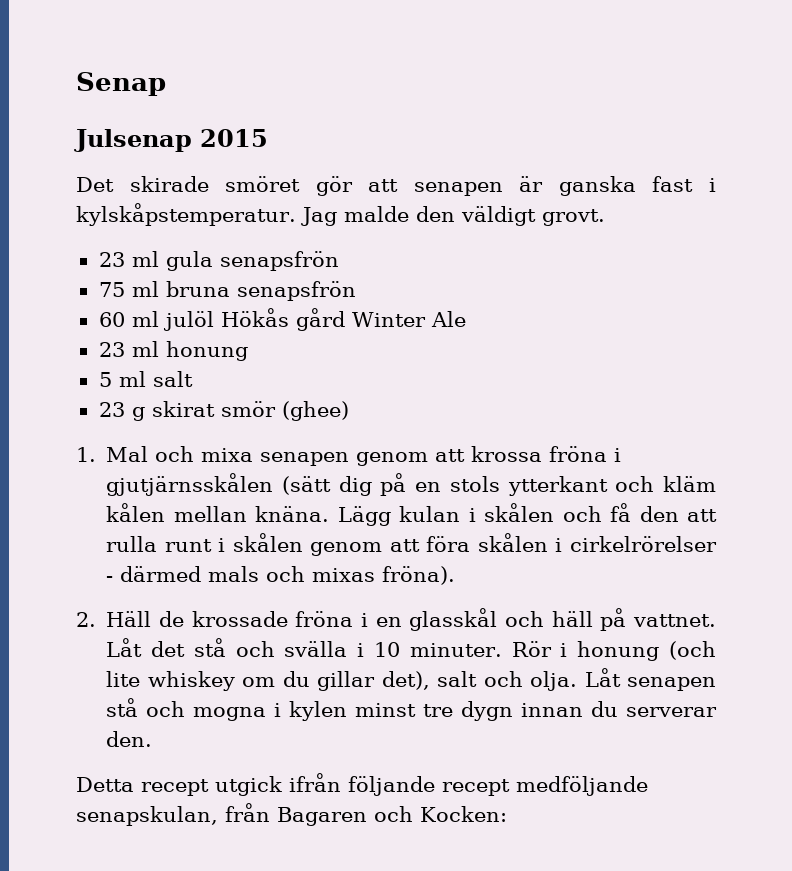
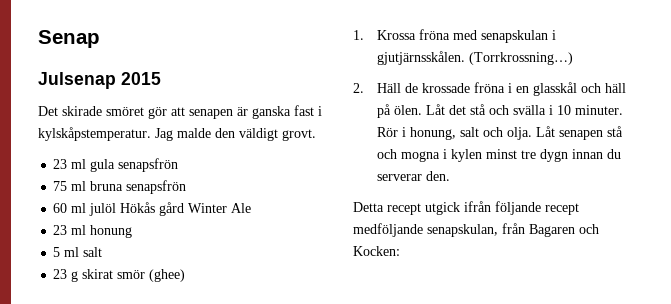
- 1. Mal och mixa senapen genom att krossa fröna i gjutjärnsskålen (sätt dig på en stols ytterkant och kläm kålen mellan knäna. Lägg kulan i skålen och få den att rulla runt i skålen genom att föra skålen i cirkelrörelser - därmed mals och mixas fröna).
+ 1. Krossa fröna med senapskulan i gjutjärnsskålen. (Torrkrossning…)
- 2. Häll de krossade fröna i en glasskål och häll på vattnet.
+ 2. Häll de krossade fröna i en glasskål och häll på ölen.
- Rör i honung (och lite whiskey om du gillar det), salt och olja.
+ Rör i honung, salt och olja.

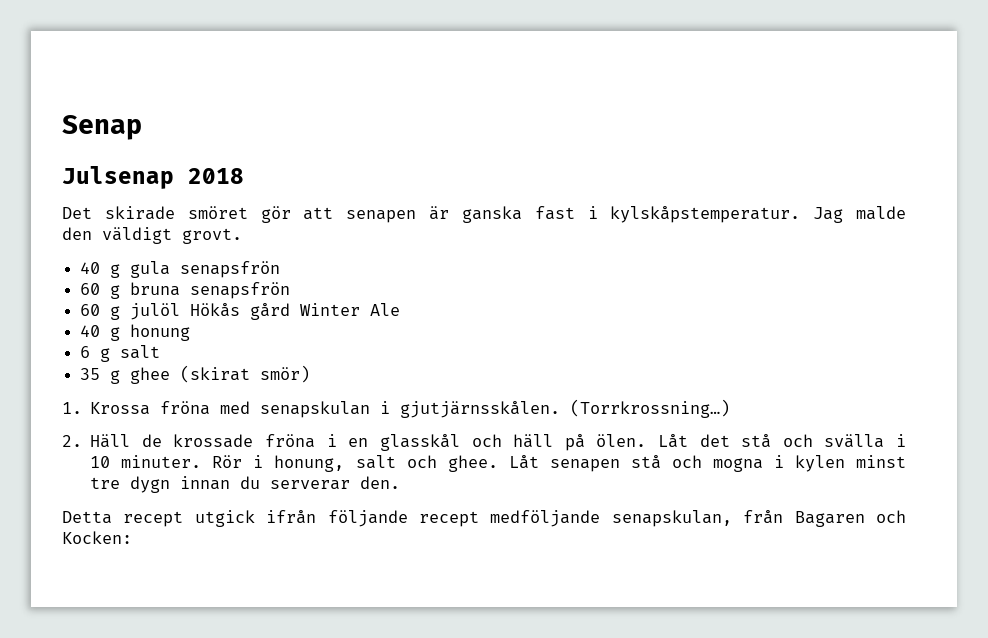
- Julsenap 2015
+ Julsenap 2018
- 23 ml gula senapsfrön
+ 40 g gula senapsfrön
- 75 ml bruna senapsfrön
+ 60 g bruna senapsfrön
- 60 ml julöl Hökås gård Winter Ale
+ 60 g julöl Hökås gård Winter Ale
- 23 ml honung
+ 40 g honung
- 5 ml salt
+ 6 g salt
- 23 g skirat smör (ghee)
+ 35 g ghee (skirat smör)
- Rör i honung, salt och olja.
+ Rör i honung, salt och ghee.

